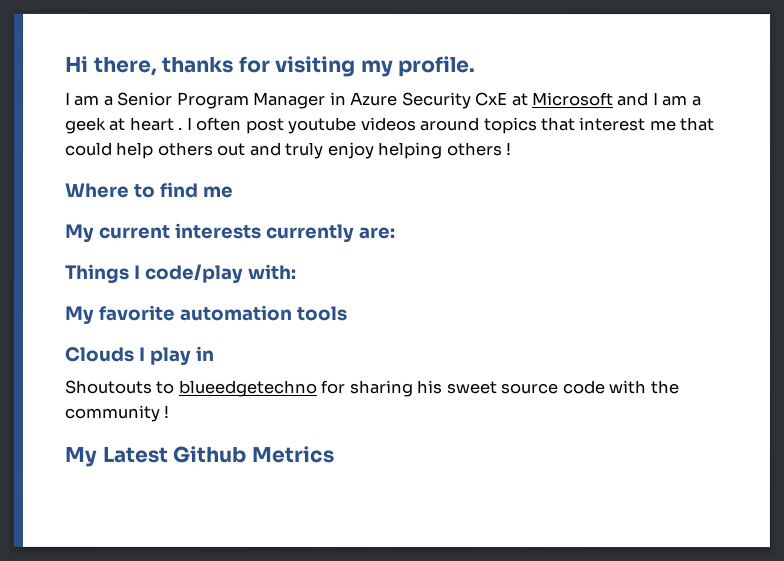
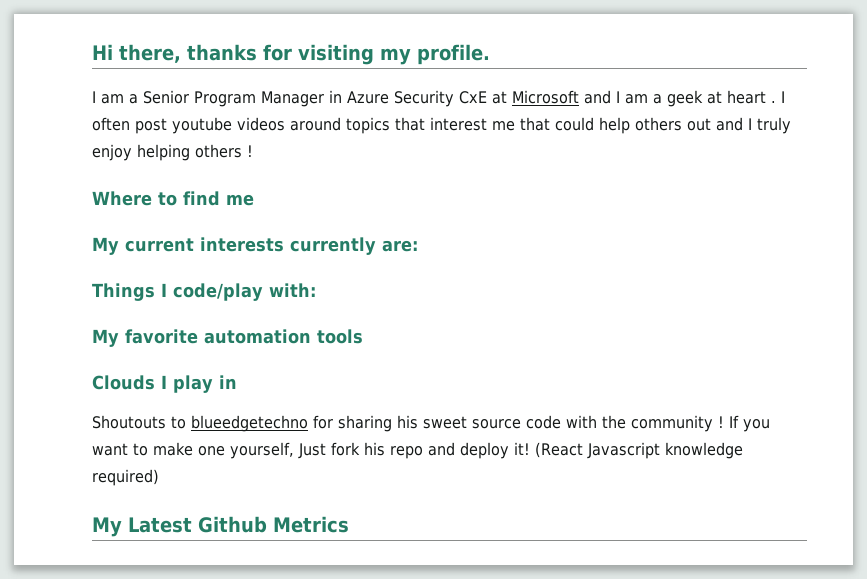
- I often post youtube videos around topics that interest me that could help others out and truly enjoy helping others !
+ I often post youtube videos around topics that interest me that could help others out and I truly enjoy helping others !
+ If you want to make one yourself, Just fork his repo and deploy it! (React Javascript knowledge required)

